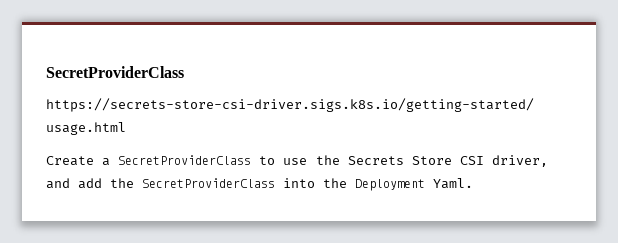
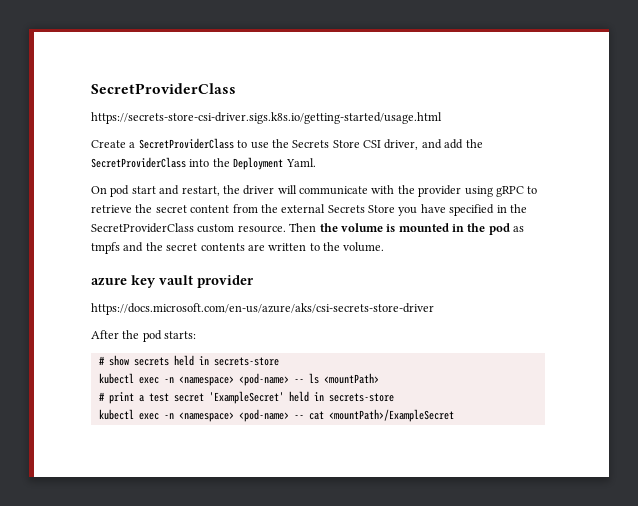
+ On pod start and restart, the driver will communicate with the provider using gRPC to retrieve the secret content from the external Secrets Store you have specified in the SecretProviderClass custom resource. Then the volume is mounted in the pod as tmpfs and the secret contents are written to the volume.
+ azure key vault provider
+ https://docs.microsoft.com/en-us/azure/aks/csi-secrets-store-driver
+ After the pod starts:
+ # show secrets held in secrets-store
+ kubectl exec -n <namespace> <pod-name> -- ls <mountPath>
+ # print a test secret 'ExampleSecret' held in secrets-store
+ kubectl exec -n <namespace> <pod-name> -- cat <mountPath>/ExampleSecret

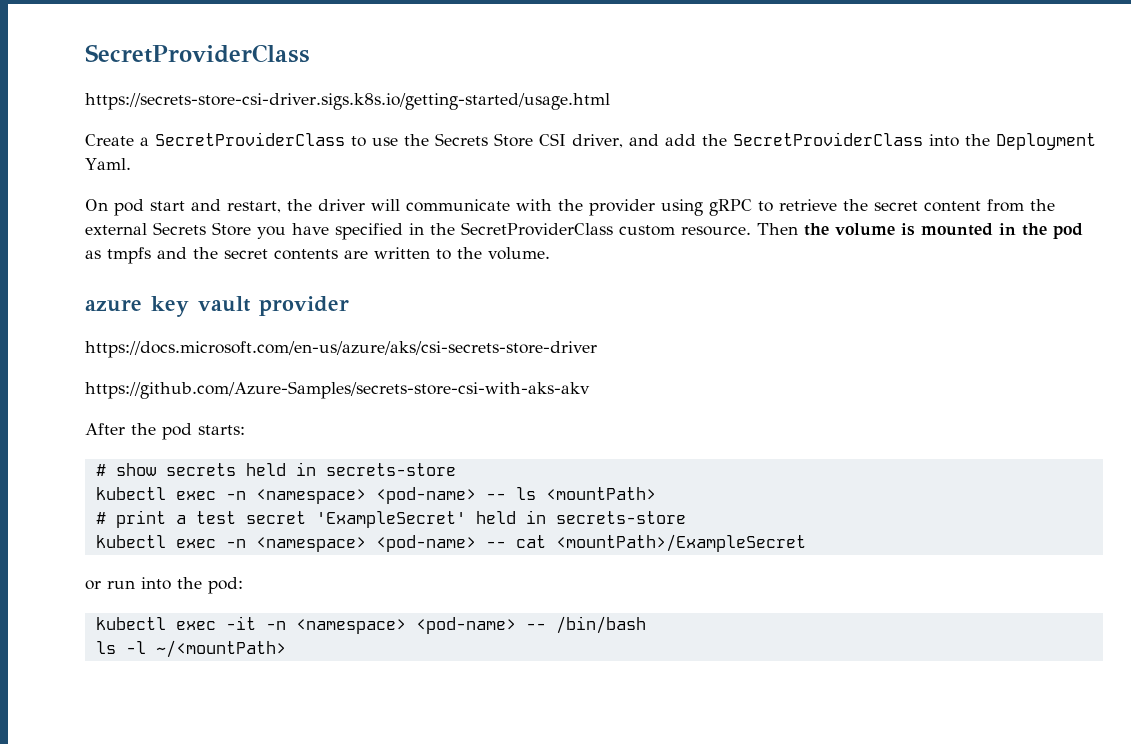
+ https://github.com/Azure-Samples/secrets-store-csi-with-aks-akv
+ or run into the pod:
+ kubectl exec -it -n <namespace> <pod-name> -- /bin/bash
+ ls -l ~/<mountPath>

